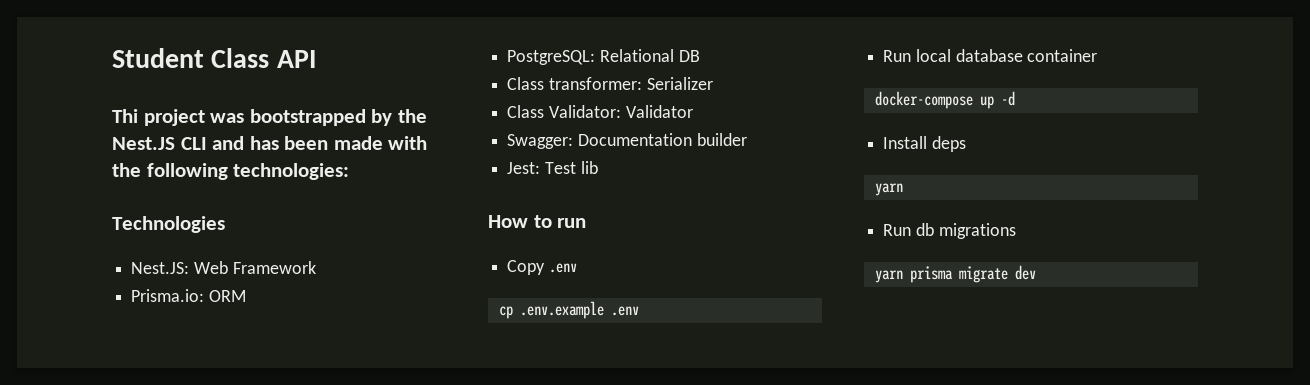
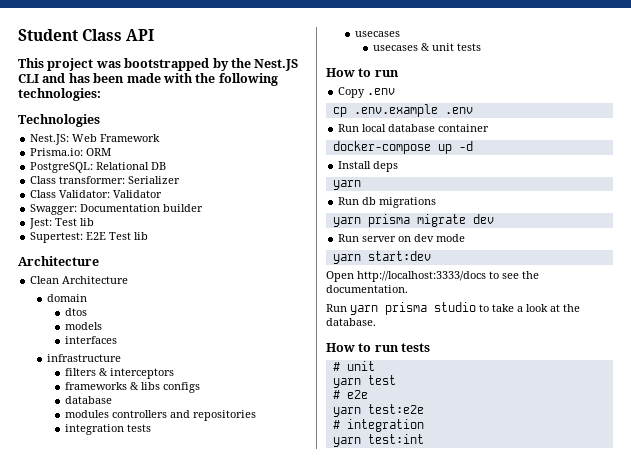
- Thi project was bootstrapped by the Nest.JS CLI and has been made with the following technologies:
+ This project was bootstrapped by the Nest.JS CLI and has been made with the following technologies:
+ Supertest: E2E Test lib
+ Architecture
+ Clean Architecture
+ domain
+ dtos
+ models
+ interfaces
+ infrastructure
+ filters & interceptors
+ frameworks & libs configs
+ database
+ modules controllers and repositories
+ integration tests
+ usecases
+ usecases & unit tests
+ Run server on dev mode
+ yarn start:dev
+ Open http://localhost:3333/docs to see the documentation.
+ Run yarn prisma studio to take a look at the database.
+ How to run tests
+ # unit
+ yarn test
+ # e2e
+ yarn test:e2e
+ # integration
+ yarn test:int

